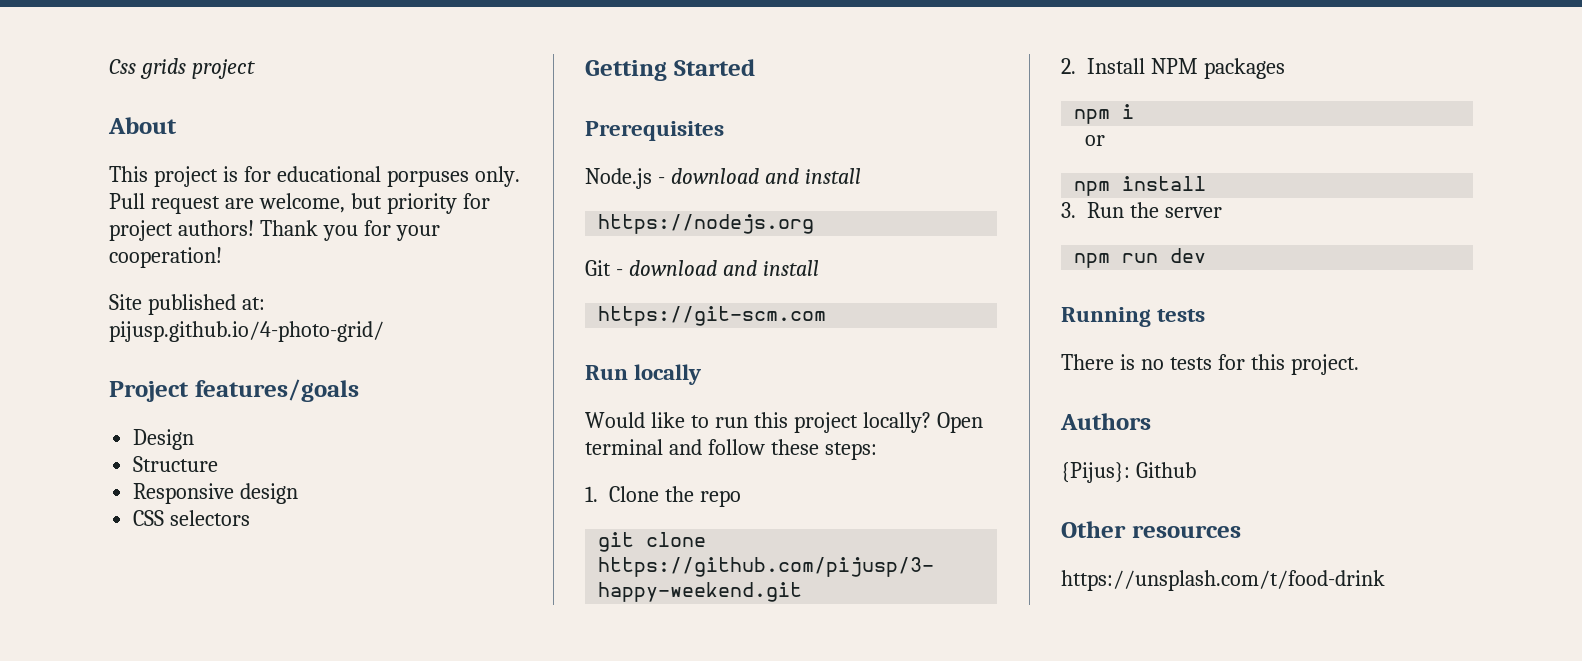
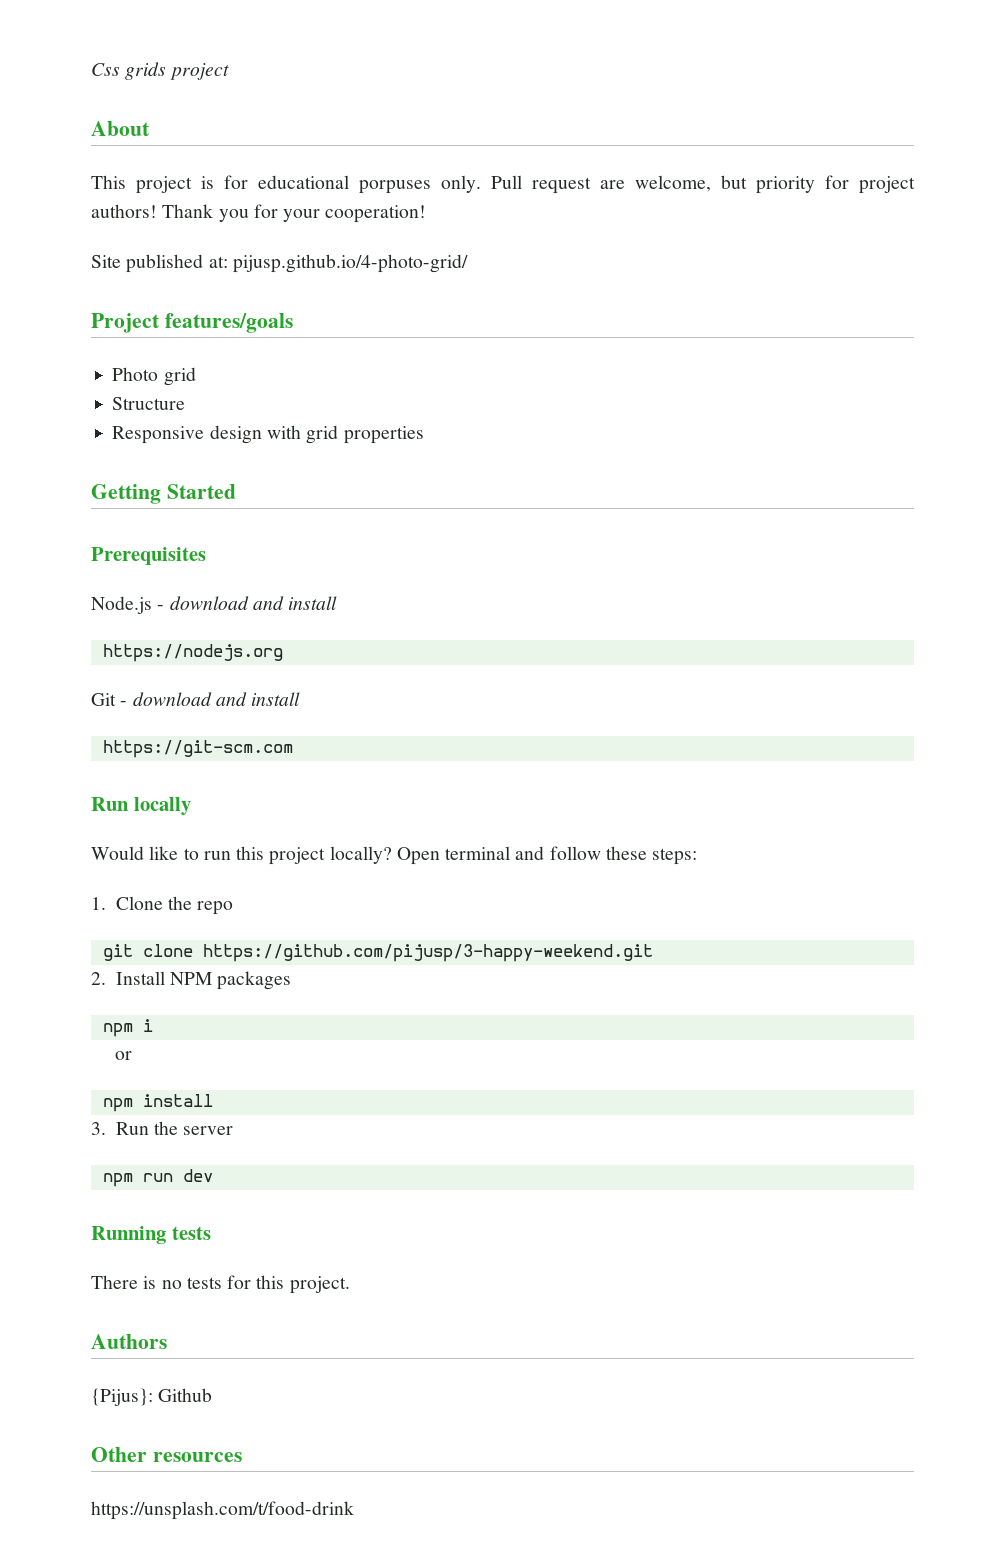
- Design
+ Photo grid
- Responsive design
- CSS selectors
+ Responsive design with grid properties

